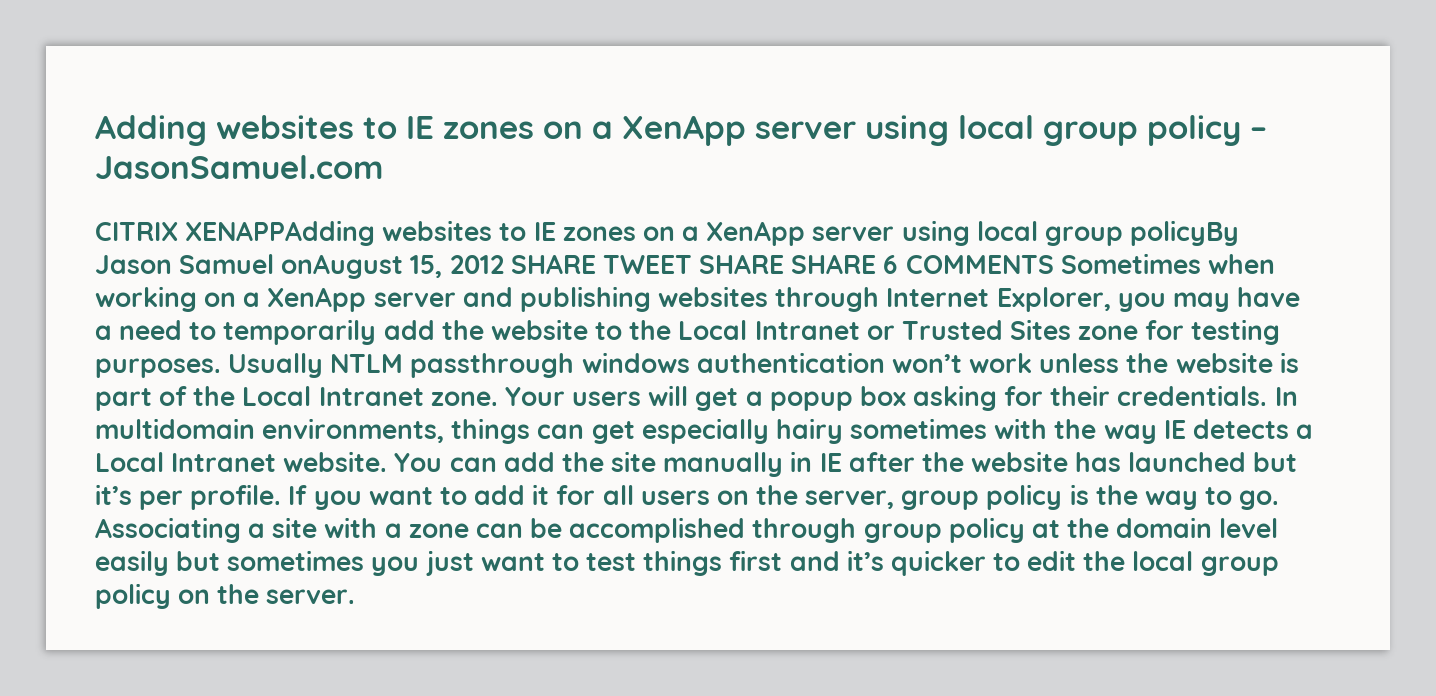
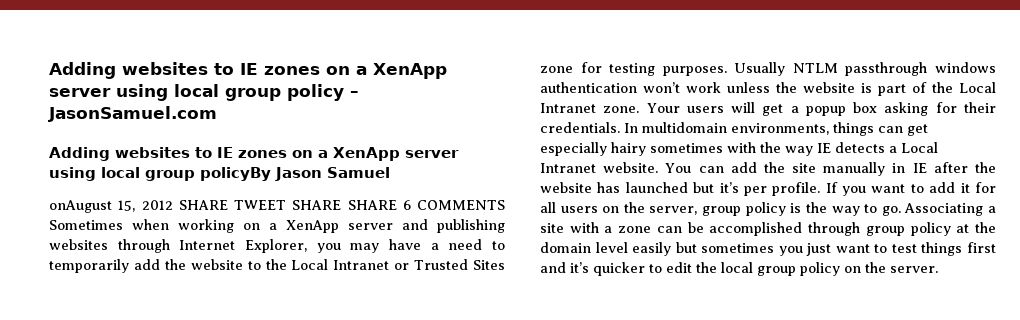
- CITRIX XENAPPAdding websites to IE zones on a XenApp server using local group policyBy Jason Samuel onAugust 15, 2012 SHARE TWEET SHARE SHARE 6 COMMENTS Sometimes when working on a XenApp server and publishing websites through Internet Explorer, you may have a need to temporarily add the website to the Local Intranet or Trusted Sites zone for testing purposes.
+ Adding websites to IE zones on a XenApp server using local group policyBy Jason Samuel
+ onAugust 15, 2012 SHARE TWEET SHARE SHARE 6 COMMENTS Sometimes when working on a XenApp server and publishing websites through Internet Explorer, you may have a need to temporarily add the website to the Local Intranet or Trusted Sites zone for testing purposes.

